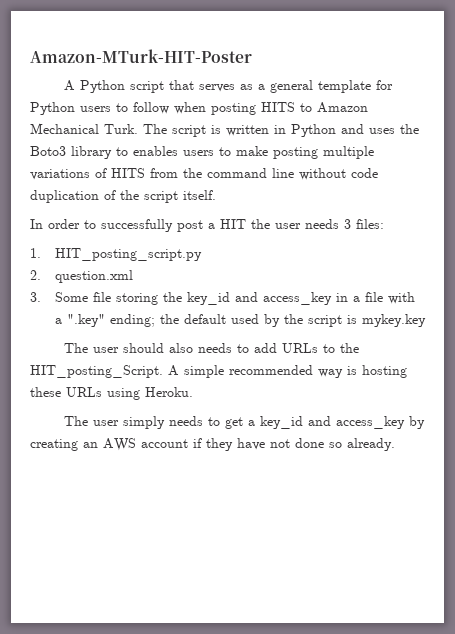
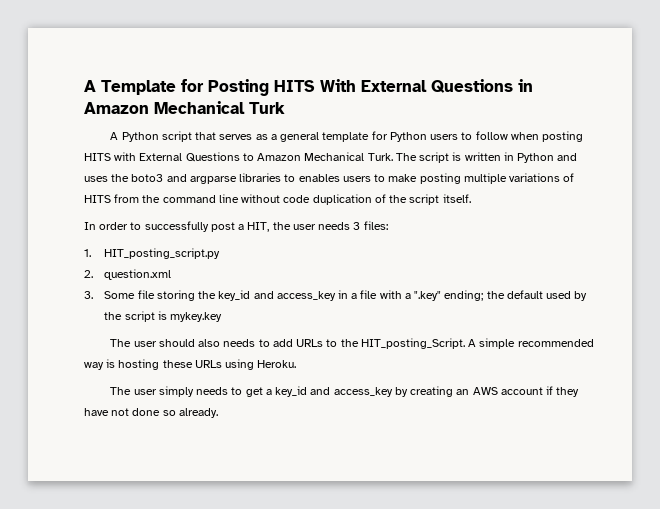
- Amazon-MTurk-HIT-Poster
+ A Template for Posting HITS With External Questions in Amazon Mechanical Turk
- A Python script that serves as a general template for Python users to follow when posting HITS to Amazon Mechanical Turk.
+ A Python script that serves as a general template for Python users to follow when posting HITS with External Questions to Amazon Mechanical Turk.
- The script is written in Python and uses the Boto3 library to enables users to make posting multiple variations of HITS from the command line without code duplication of the script itself.
+ The script is written in Python and uses the boto3 and argparse libraries to enables users to make posting multiple variations of HITS from the command line without code duplication of the script itself.
- In order to successfully post a HIT the user needs 3 files:
+ In order to successfully post a HIT, the user needs 3 files:

